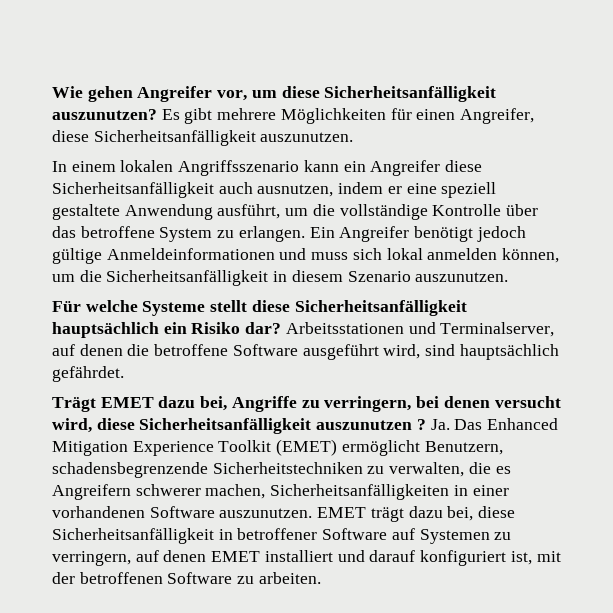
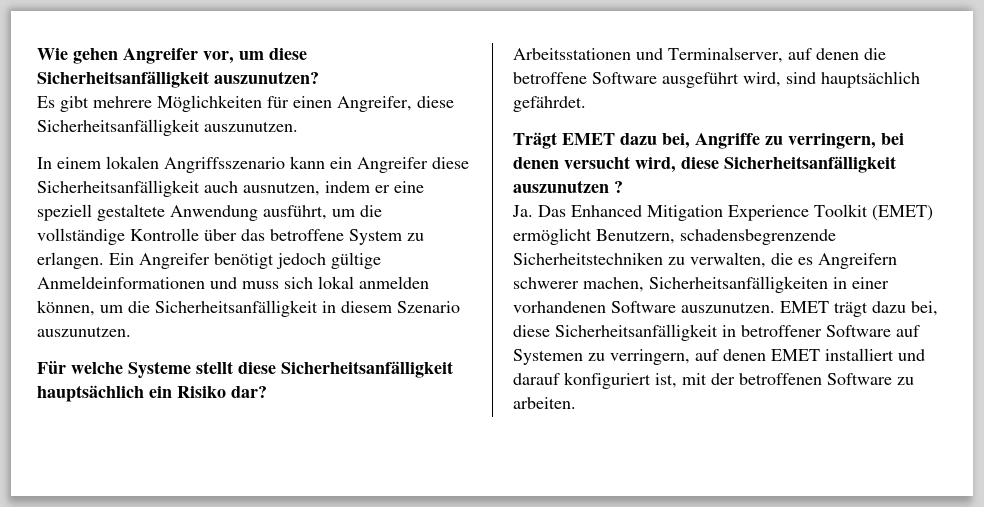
- Wie gehen Angreifer vor, um diese Sicherheitsanfälligkeit auszunutzen? Es gibt mehrere Möglichkeiten für einen Angreifer, diese Sicherheitsanfälligkeit auszunutzen.
+ Wie gehen Angreifer vor, um diese Sicherheitsanfälligkeit auszunutzen?
+ Es gibt mehrere Möglichkeiten für einen Angreifer, diese Sicherheitsanfälligkeit auszunutzen.
- Für welche Systeme stellt diese Sicherheitsanfälligkeit hauptsächlich ein Risiko dar? Arbeitsstationen und Terminalserver, auf denen die betroffene Software ausgeführt wird, sind hauptsächlich gefährdet.
+ Für welche Systeme stellt diese Sicherheitsanfälligkeit hauptsächlich ein Risiko dar?
+ Arbeitsstationen und Terminalserver, auf denen die betroffene Software ausgeführt wird, sind hauptsächlich gefährdet.
- Trägt EMET dazu bei, Angriffe zu verringern, bei denen versucht wird, diese Sicherheitsanfälligkeit auszunutzen ? Ja. Das Enhanced Mitigation Experience Toolkit (EMET) ermöglicht Benutzern, schadensbegrenzende Sicherheitstechniken zu verwalten, die es Angreifern schwerer machen, Sicherheitsanfälligkeiten in einer vorhandenen Software auszunutzen.
+ Trägt EMET dazu bei, Angriffe zu verringern, bei denen versucht wird, diese Sicherheitsanfälligkeit auszunutzen ?
+ Ja. Das Enhanced Mitigation Experience Toolkit (EMET) ermöglicht Benutzern, schadensbegrenzende Sicherheitstechniken zu verwalten, die es Angreifern schwerer machen, Sicherheitsanfälligkeiten in einer vorhandenen Software auszunutzen.

